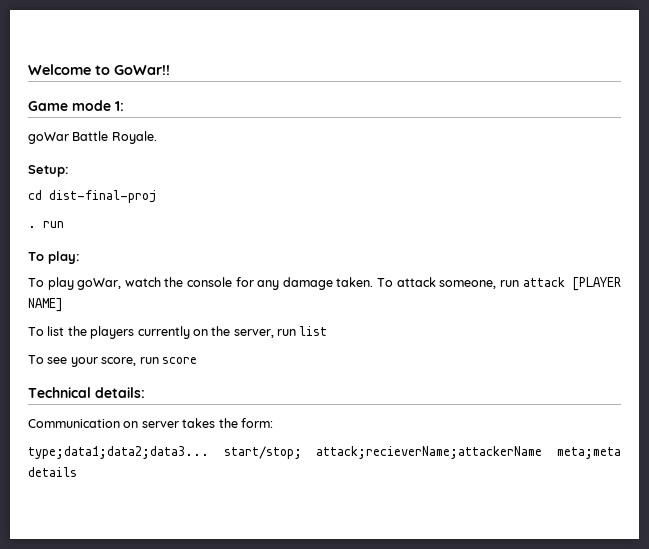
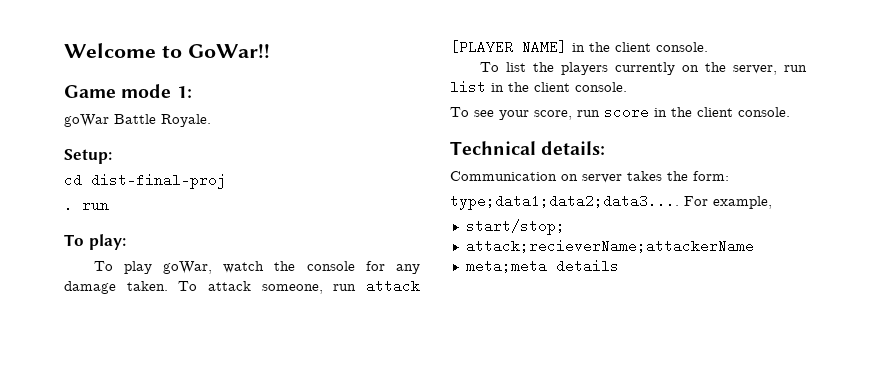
- To attack someone, run attack [PLAYER NAME]
+ To attack someone, run attack [PLAYER NAME] in the client console.
- To list the players currently on the server, run list
+ To list the players currently on the server, run list in the client console.
- To see your score, run score
+ To see your score, run score in the client console.
- type;data1;data2;data3... start/stop; attack;recieverName;attackerName meta;meta details
+ type;data1;data2;data3.... For example,
+ start/stop;
+ attack;recieverName;attackerName
+ meta;meta details

